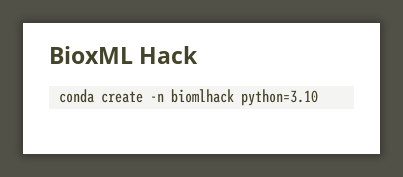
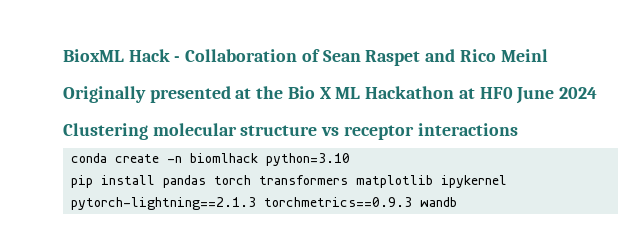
- BioxML Hack
+ BioxML Hack - Collaboration of Sean Raspet and Rico Meinl
+ Originally presented at the Bio X ML Hackathon at HF0 June 2024
+ Clustering molecular structure vs receptor interactions
+ pip install pandas torch transformers matplotlib ipykernel pytorch-lightning==2.1.3 torchmetrics==0.9.3 wandb

